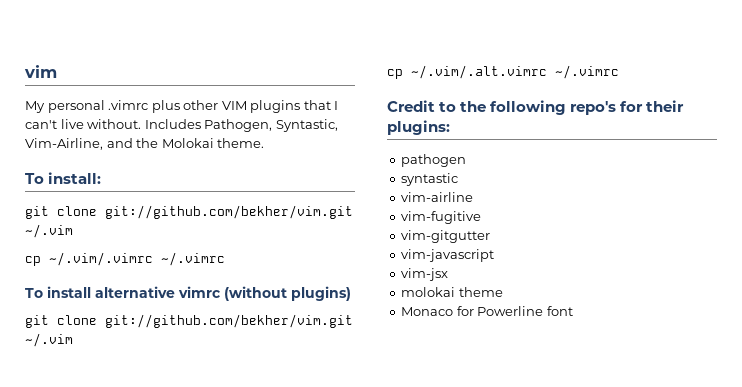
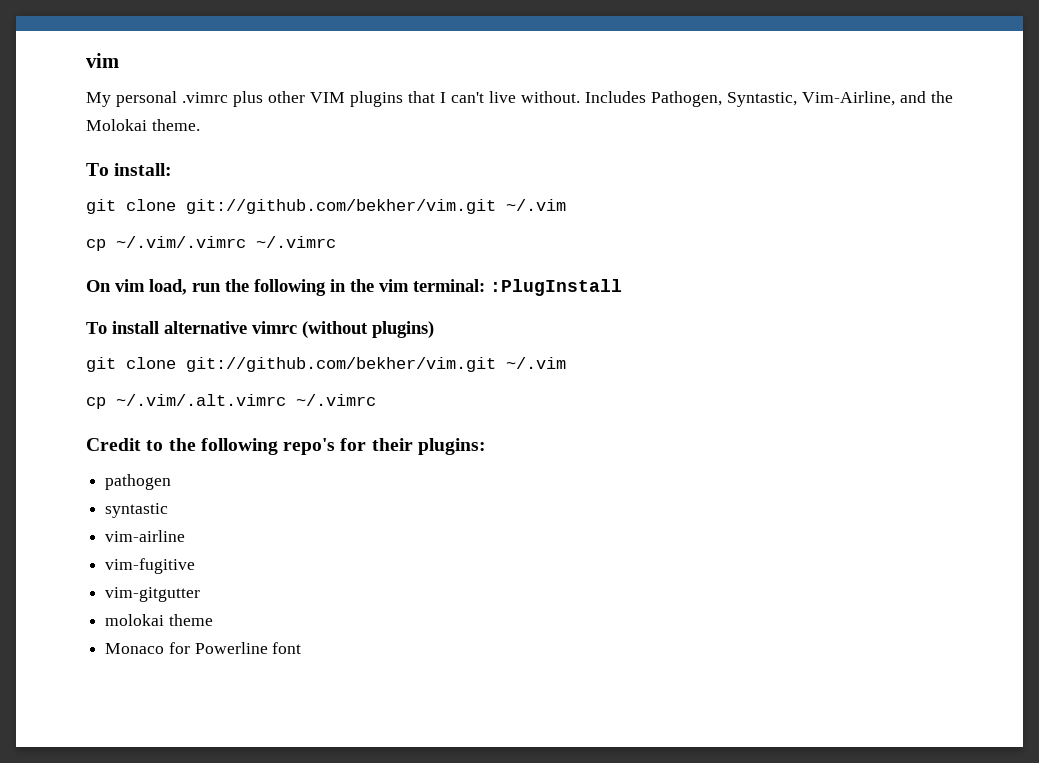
+ On vim load, run the following in the vim terminal: :PlugInstall
- vim-javascript
- vim-jsx

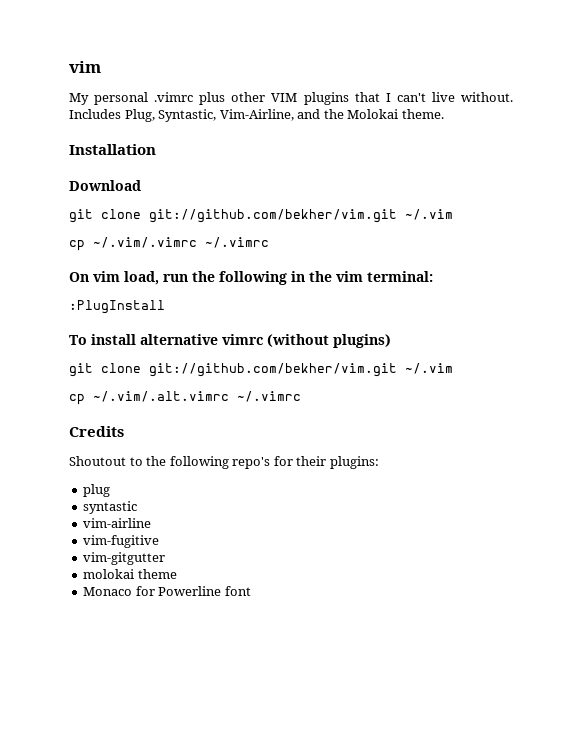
- Includes Pathogen, Syntastic, Vim-Airline, and the Molokai theme.
+ Includes Plug, Syntastic, Vim-Airline, and the Molokai theme.
- To install:
+ Installation
+ Download
- On vim load, run the following in the vim terminal: :PlugInstall
+ On vim load, run the following in the vim terminal:
+ :PlugInstall
- Credit to the following repo's for their plugins:
+ Credits
+ Shoutout to the following repo's for their plugins:
- pathogen
+ plug

